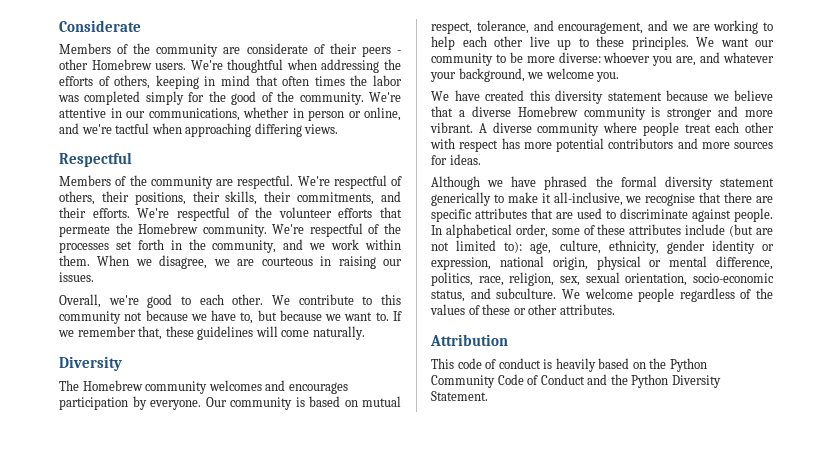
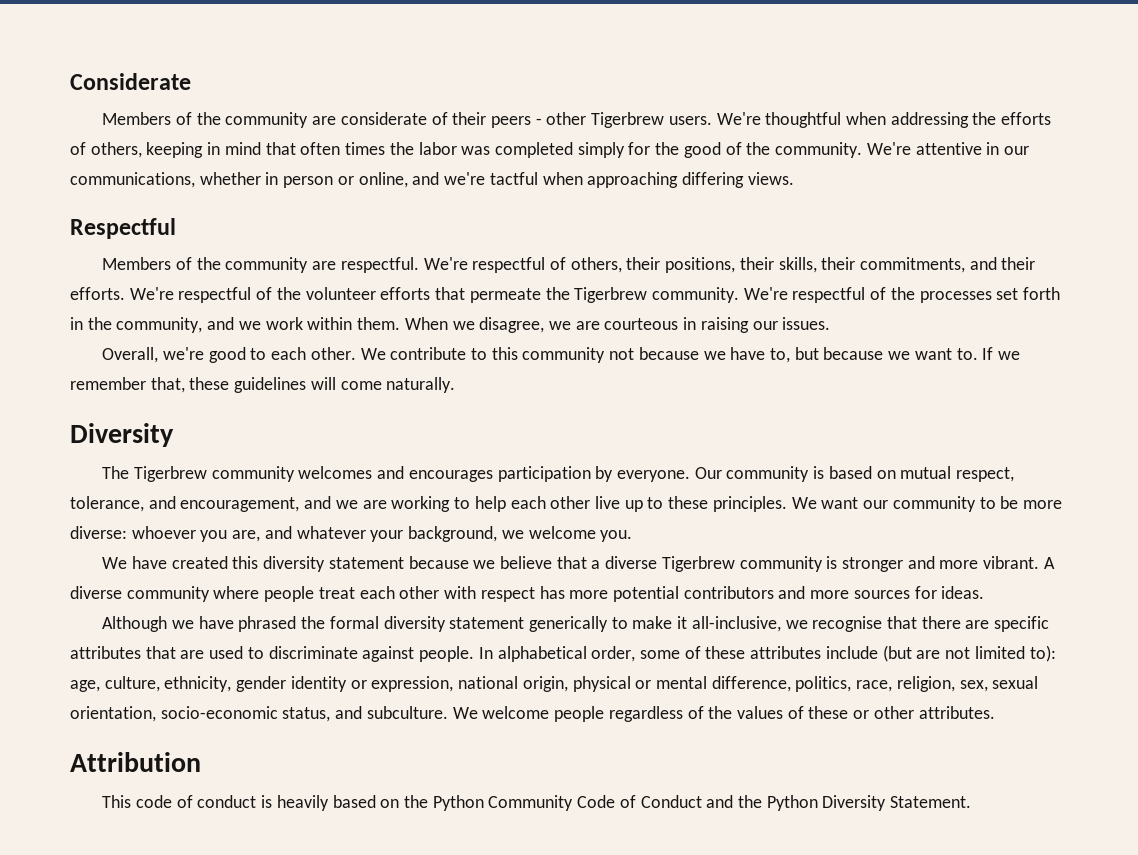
- Members of the community are considerate of their peers - other Homebrew users.
+ Members of the community are considerate of their peers - other Tigerbrew users.
- We're respectful of the volunteer efforts that permeate the Homebrew community.
+ We're respectful of the volunteer efforts that permeate the Tigerbrew community.
- The Homebrew community welcomes and encourages participation by everyone.
+ The Tigerbrew community welcomes and encourages participation by everyone.
- We have created this diversity statement because we believe that a diverse Homebrew community is stronger and more vibrant.
+ We have created this diversity statement because we believe that a diverse Tigerbrew community is stronger and more vibrant.

